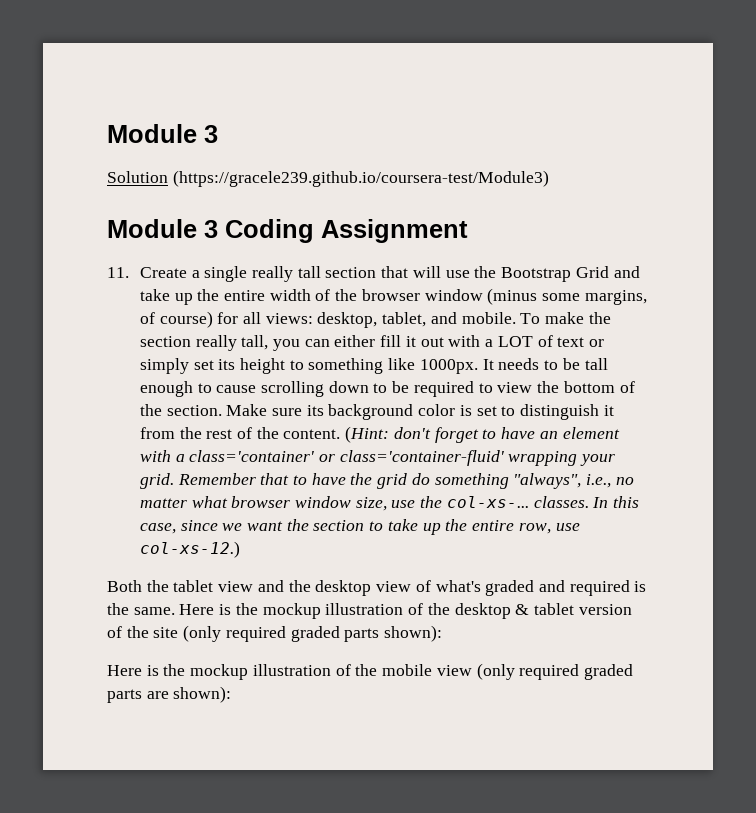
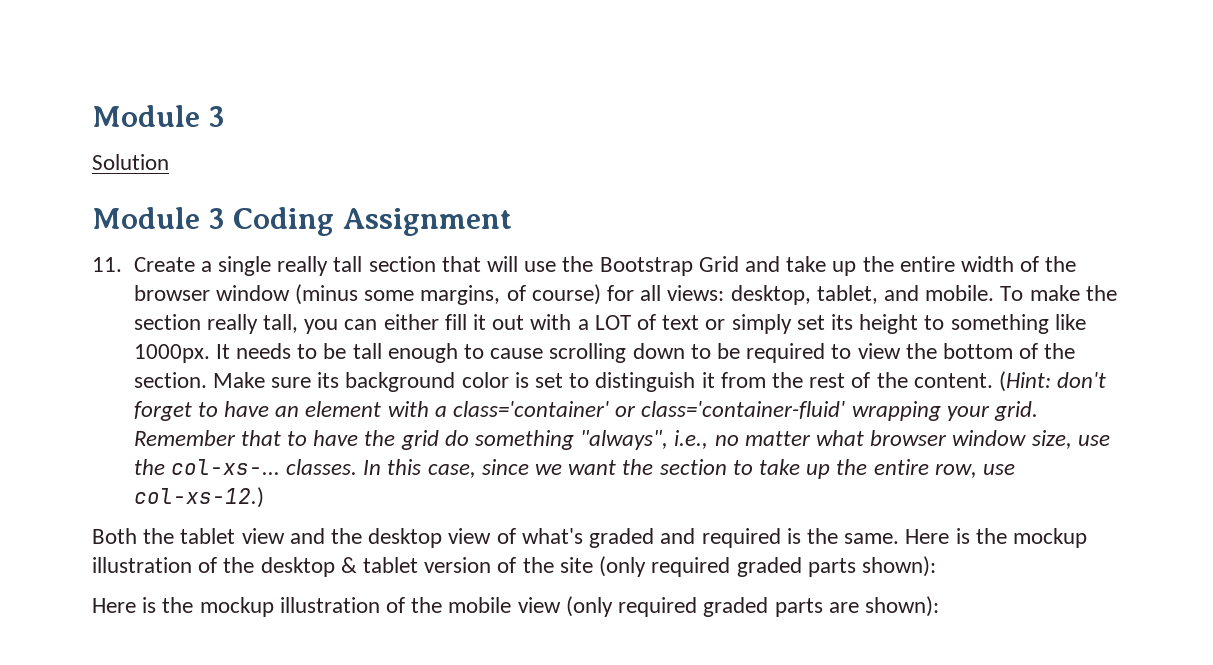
- Solution (https://gracele239.github.io/coursera-test/Module3)
+ Solution

